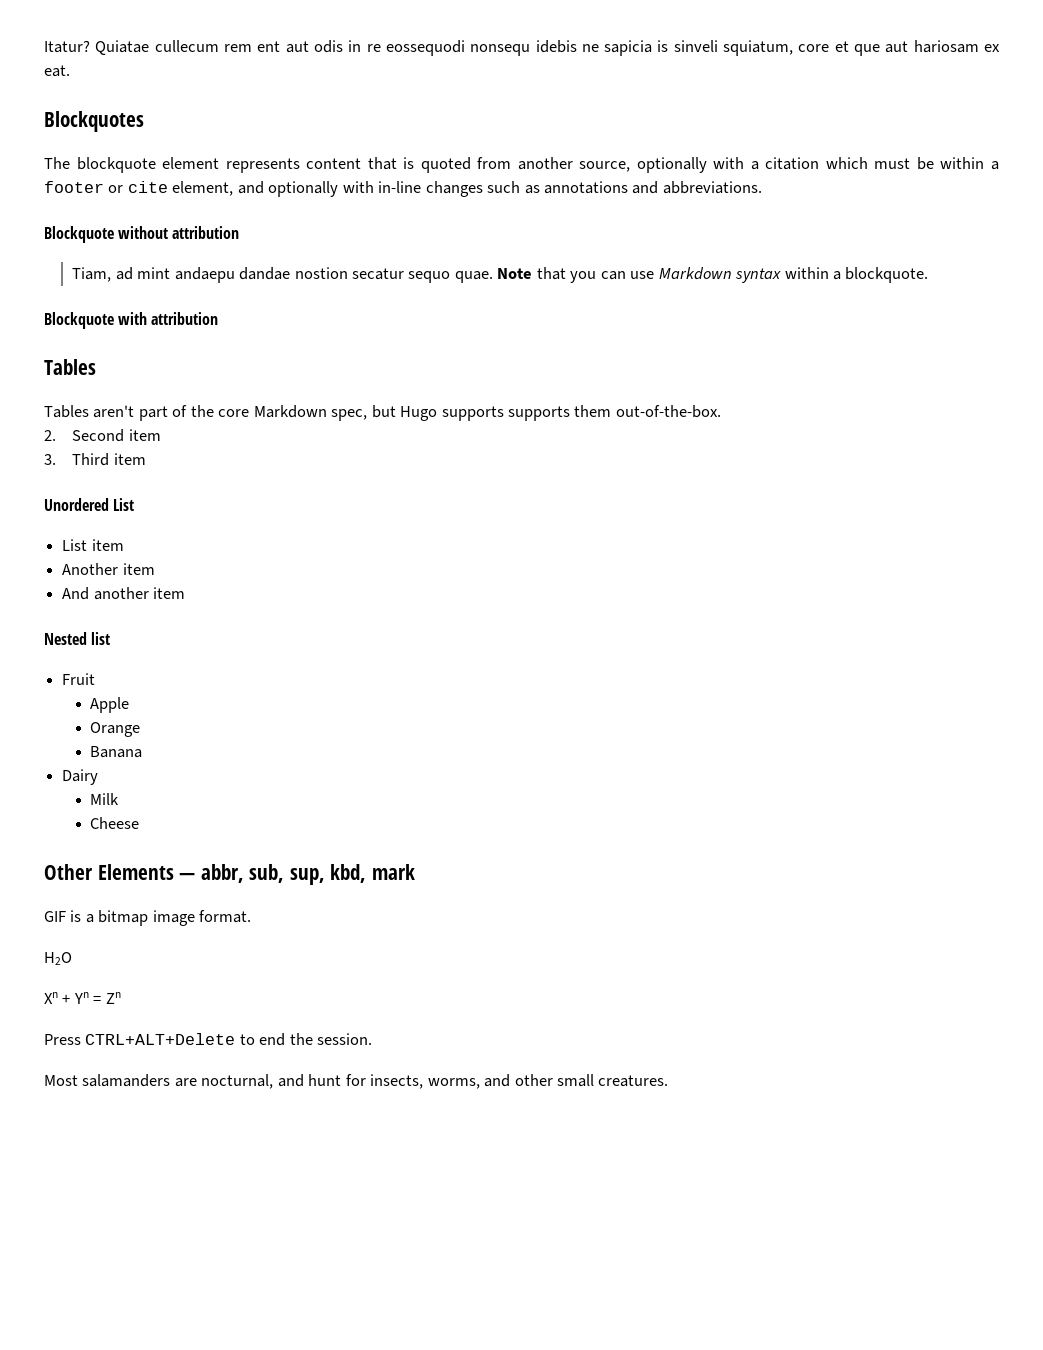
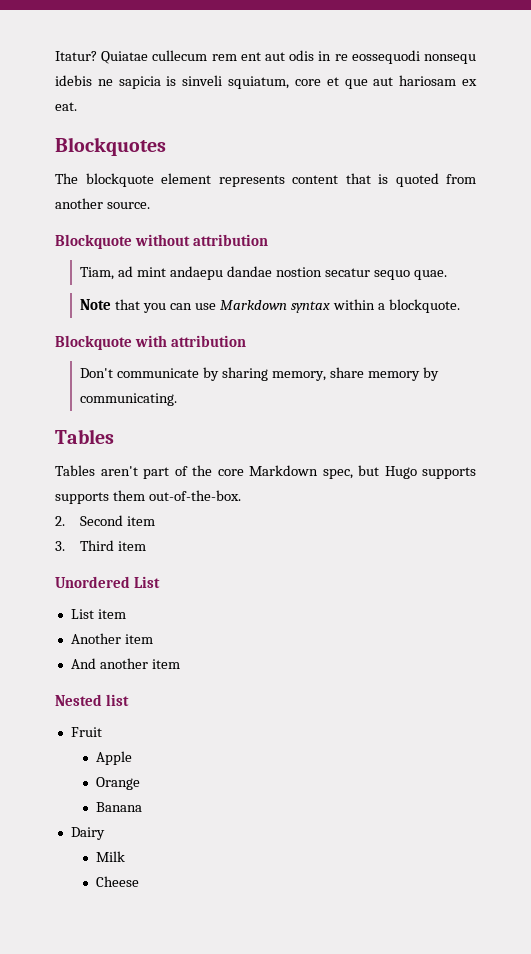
- The blockquote element represents content that is quoted from another source, optionally with a citation which must be within a footer or cite element, and optionally with in-line changes such as annotations and abbreviations.
+ The blockquote element represents content that is quoted from another source.
- Tiam, ad mint andaepu dandae nostion secatur sequo quae. Note that you can use Markdown syntax within a blockquote.
+ Tiam, ad mint andaepu dandae nostion secatur sequo quae.
+ Note that you can use Markdown syntax within a blockquote.
+ Don't communicate by sharing memory, share memory by communicating.
- Other Elements — abbr, sub, sup, kbd, mark
- GIF is a bitmap image format.
- H2O
- Xn + Yn = Zn
- Press CTRL+ALT+Delete to end the session.
- Most salamanders are nocturnal, and hunt for insects, worms, and other small creatures.

